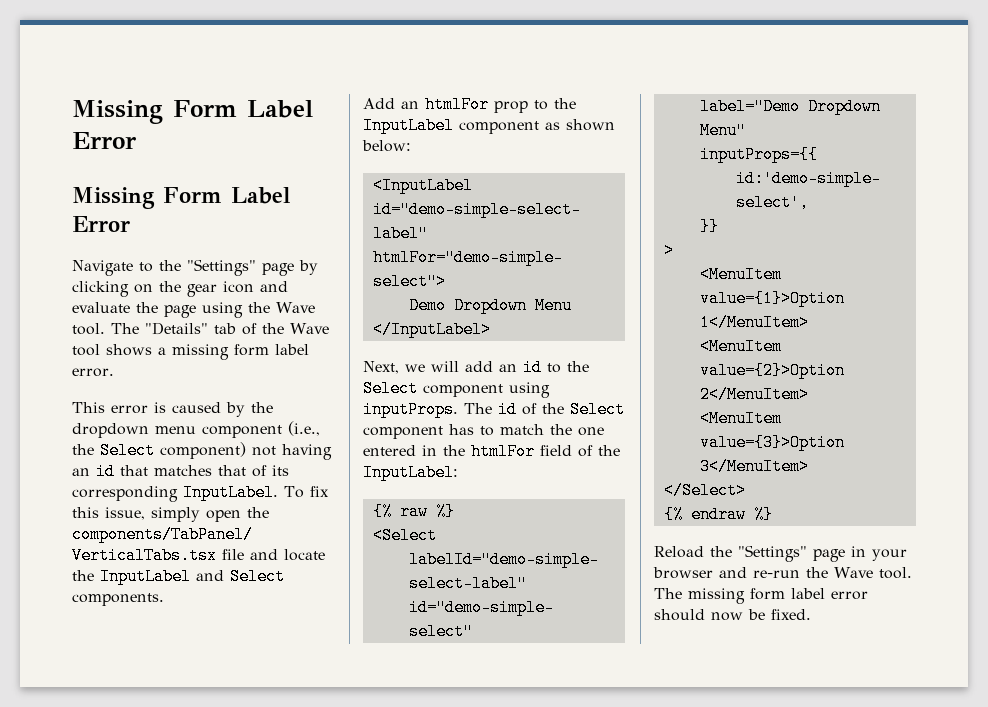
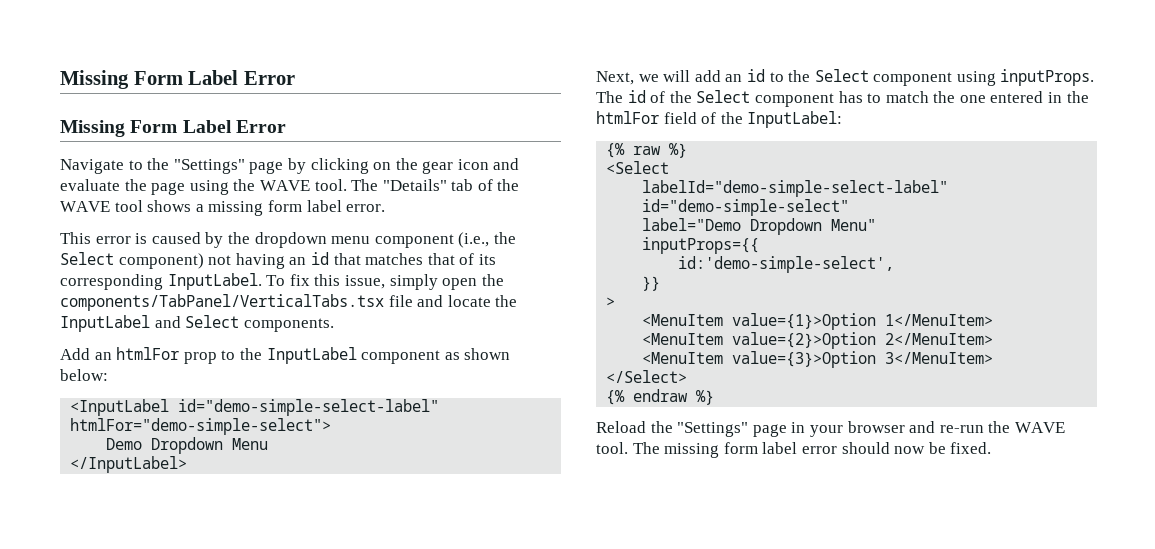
- Navigate to the "Settings" page by clicking on the gear icon and evaluate the page using the Wave tool.
+ Navigate to the "Settings" page by clicking on the gear icon and evaluate the page using the WAVE tool.
- The "Details" tab of the Wave tool shows a missing form label error.
+ The "Details" tab of the WAVE tool shows a missing form label error.
- Reload the "Settings" page in your browser and re-run the Wave tool.
+ Reload the "Settings" page in your browser and re-run the WAVE tool.

